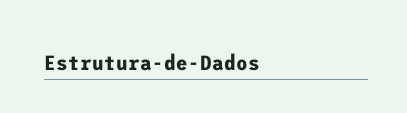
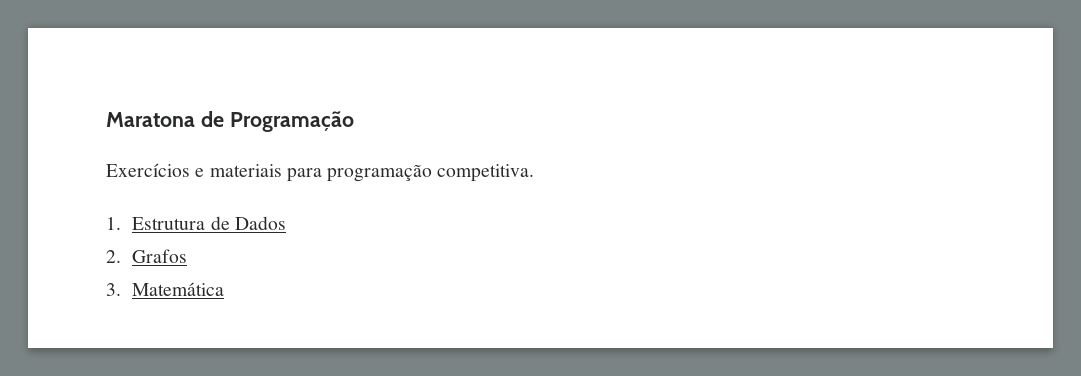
- Estrutura-de-Dados
+ Maratona de Programação
+ Exercícios e materiais para programação competitiva.
+ 1. Estrutura de Dados
+ 2. Grafos
+ 3. Matemática

